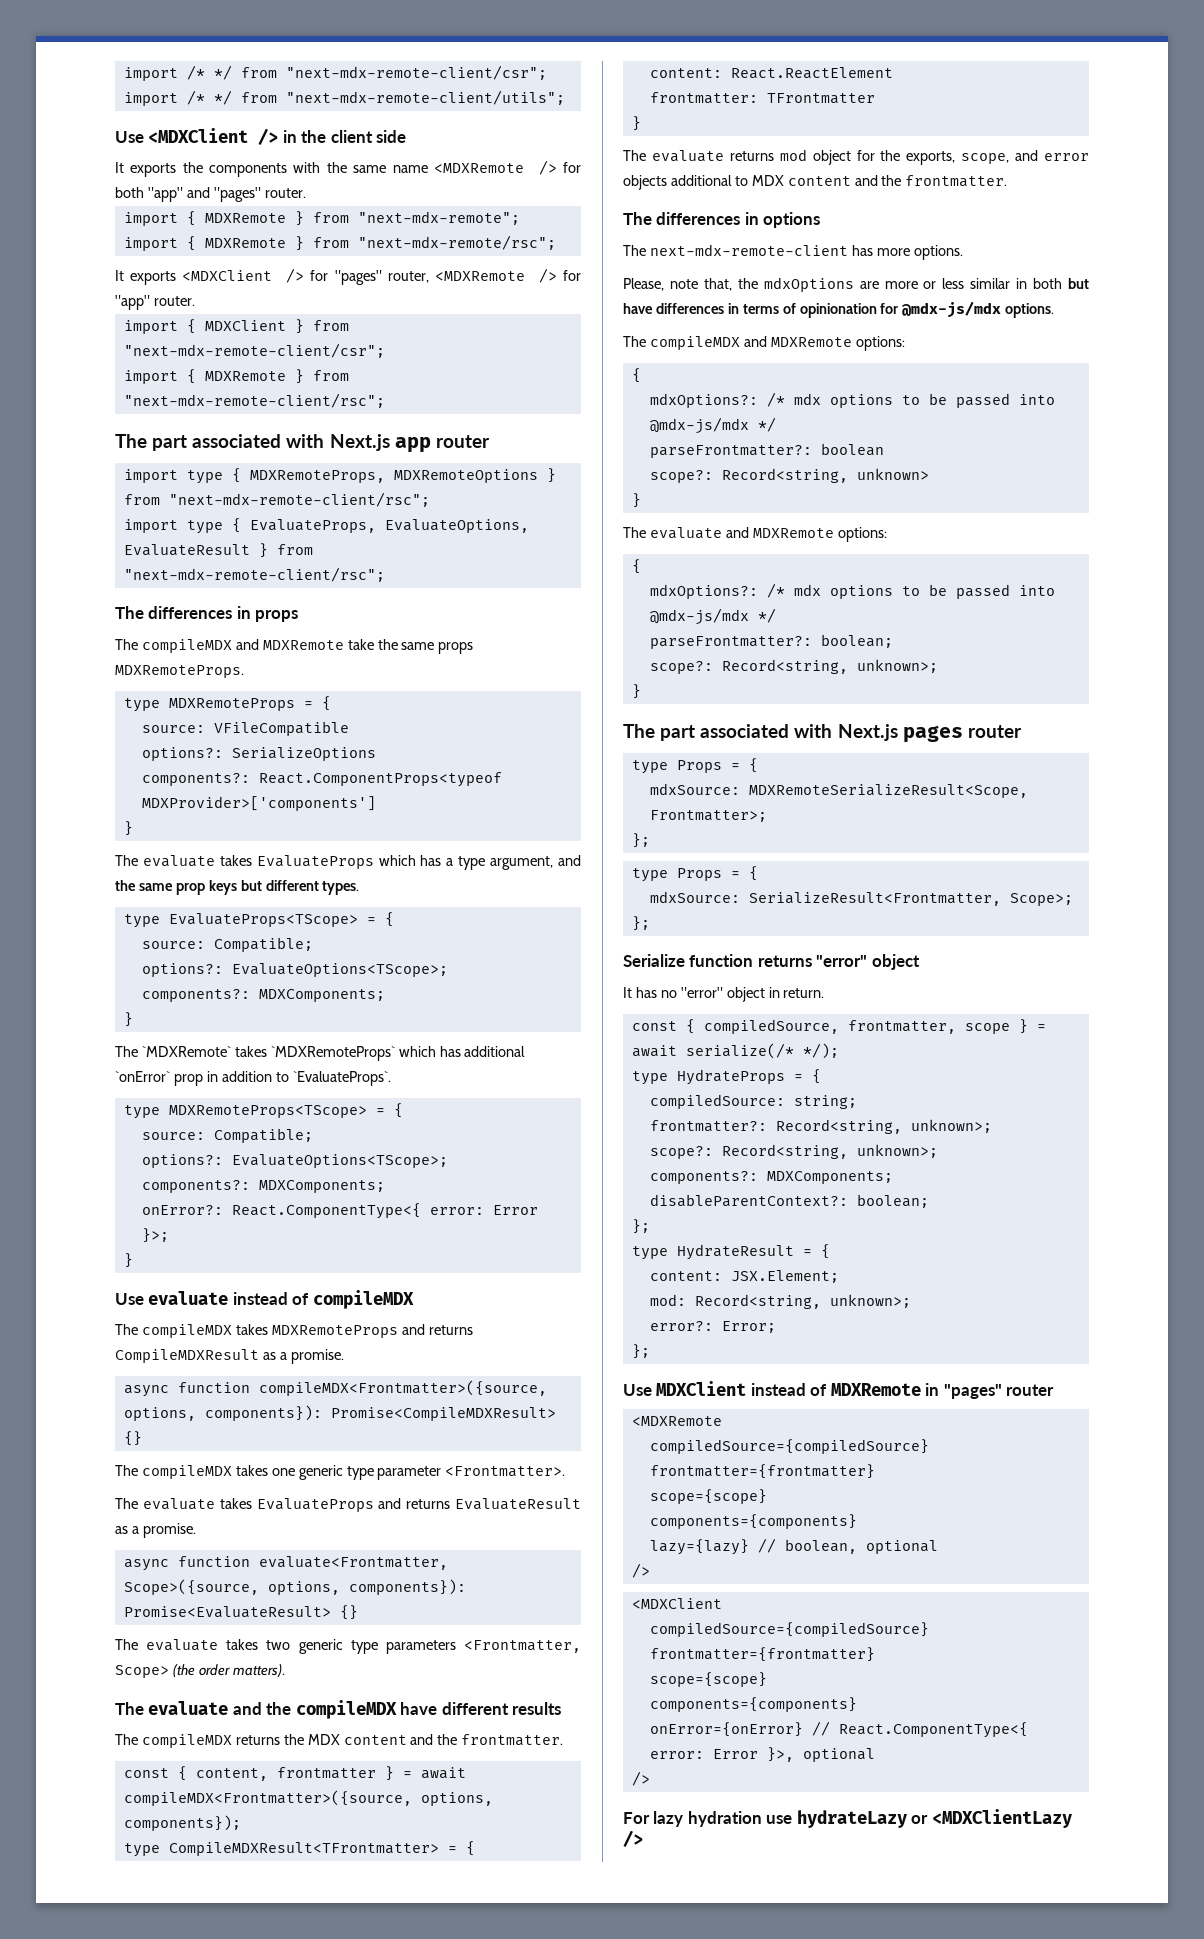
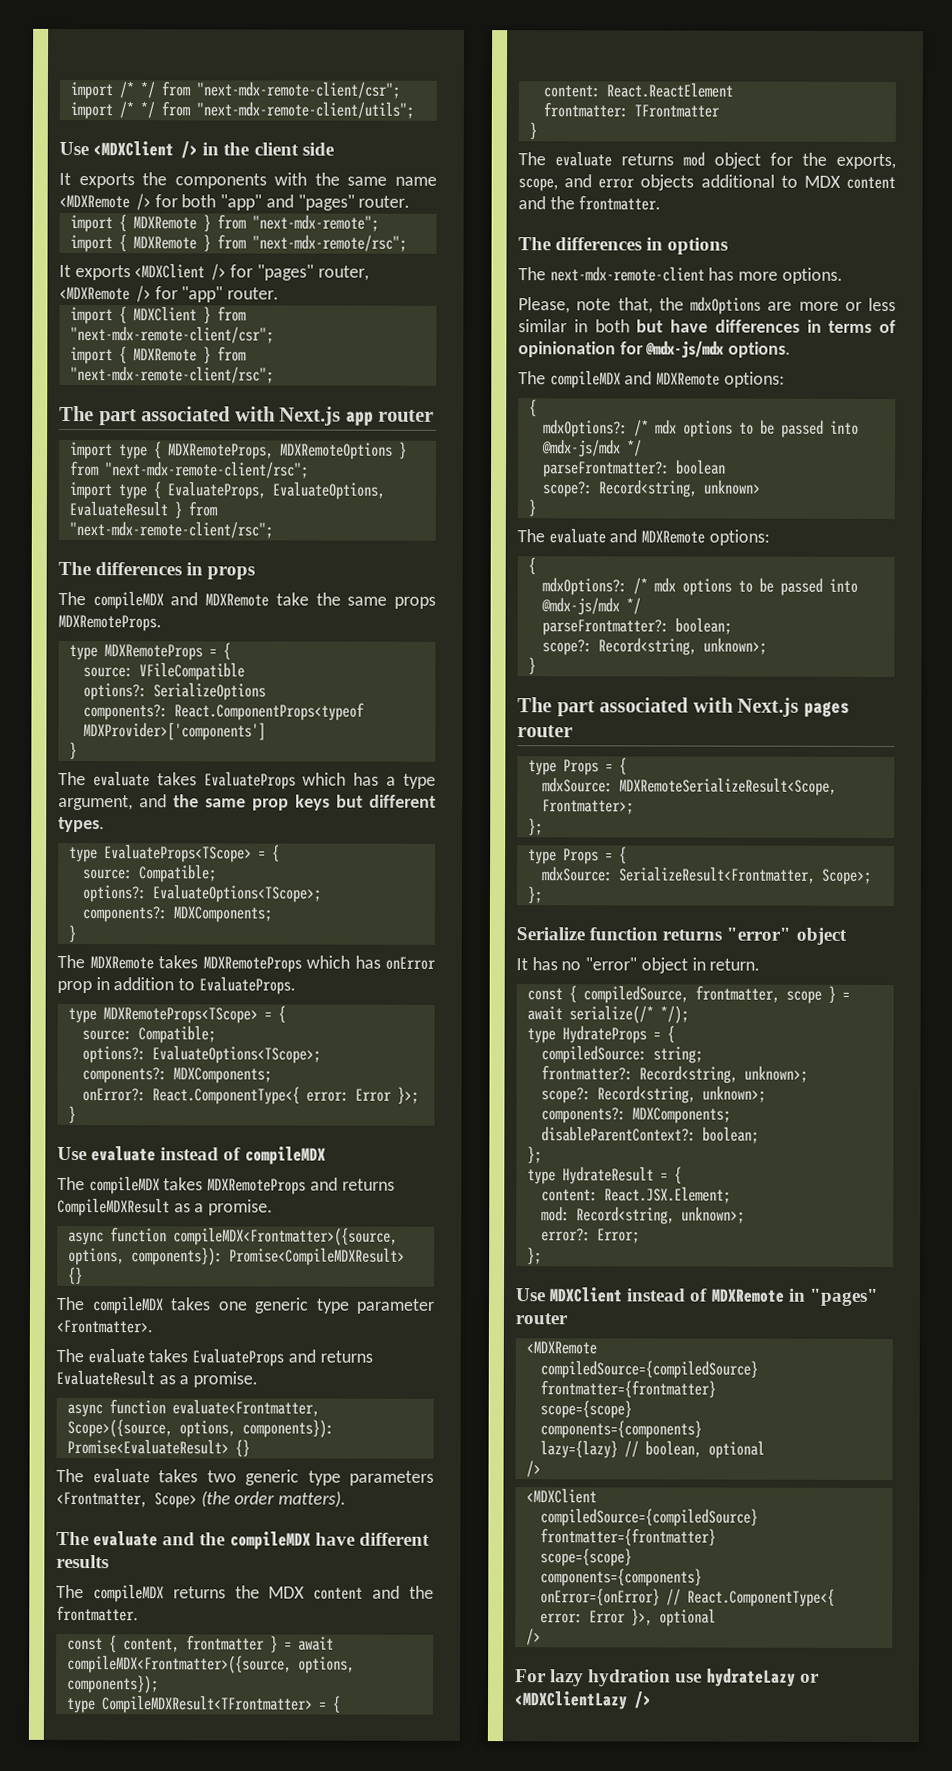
- The `MDXRemote` takes `MDXRemoteProps` which has additional `onError` prop in addition to `EvaluateProps`.
+ The MDXRemote takes MDXRemoteProps which has onError prop in addition to EvaluateProps.
- content: JSX.Element;
+ content: React.JSX.Element;

